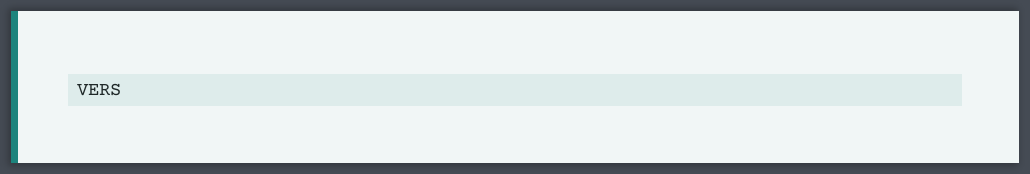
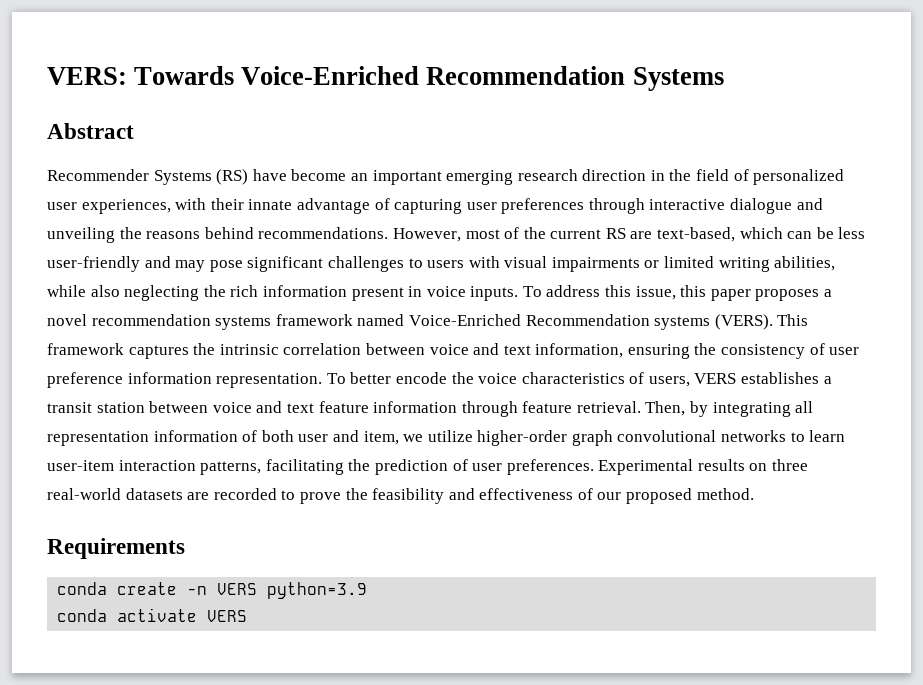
- VERS
+ VERS: Towards Voice-Enriched Recommendation Systems
+ Abstract
+ Recommender Systems (RS) have become an important emerging research direction in the field of personalized user experiences, with their innate advantage of capturing user preferences through interactive dialogue and unveiling the reasons behind recommendations. However, most of the current RS are text-based, which can be less user-friendly and may pose significant challenges to users with visual impairments or limited writing abilities, while also neglecting the rich information present in voice inputs. To address this issue, this paper proposes a novel recommendation systems framework named Voice-Enriched Recommendation systems (VERS). This framework captures the intrinsic correlation between voice and text information, ensuring the consistency of user preference information representation. To better encode the voice characteristics of users, VERS establishes a transit station between voice and text feature information through feature retrieval. Then, by integrating all representation information of both user and item, we utilize higher-order graph convolutional networks to learn user-item interaction patterns, facilitating the prediction of user preferences. Experimental results on three real-world datasets are recorded to prove the feasibility and effectiveness of our proposed method.
+ Requirements
+ conda create -n VERS python=3.9
+ conda activate VERS

